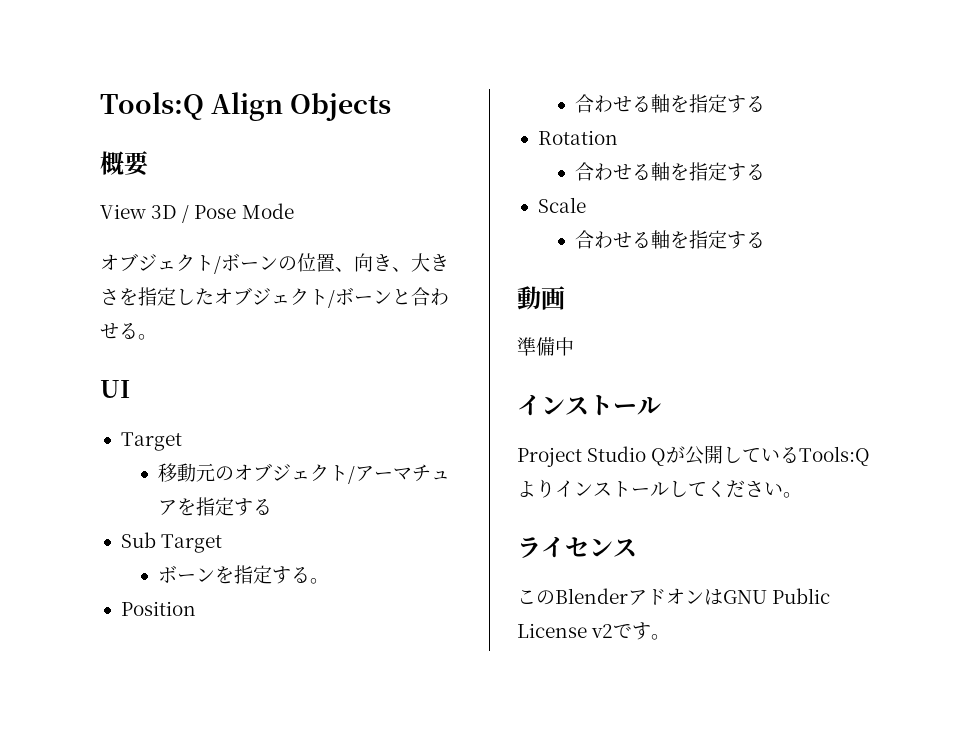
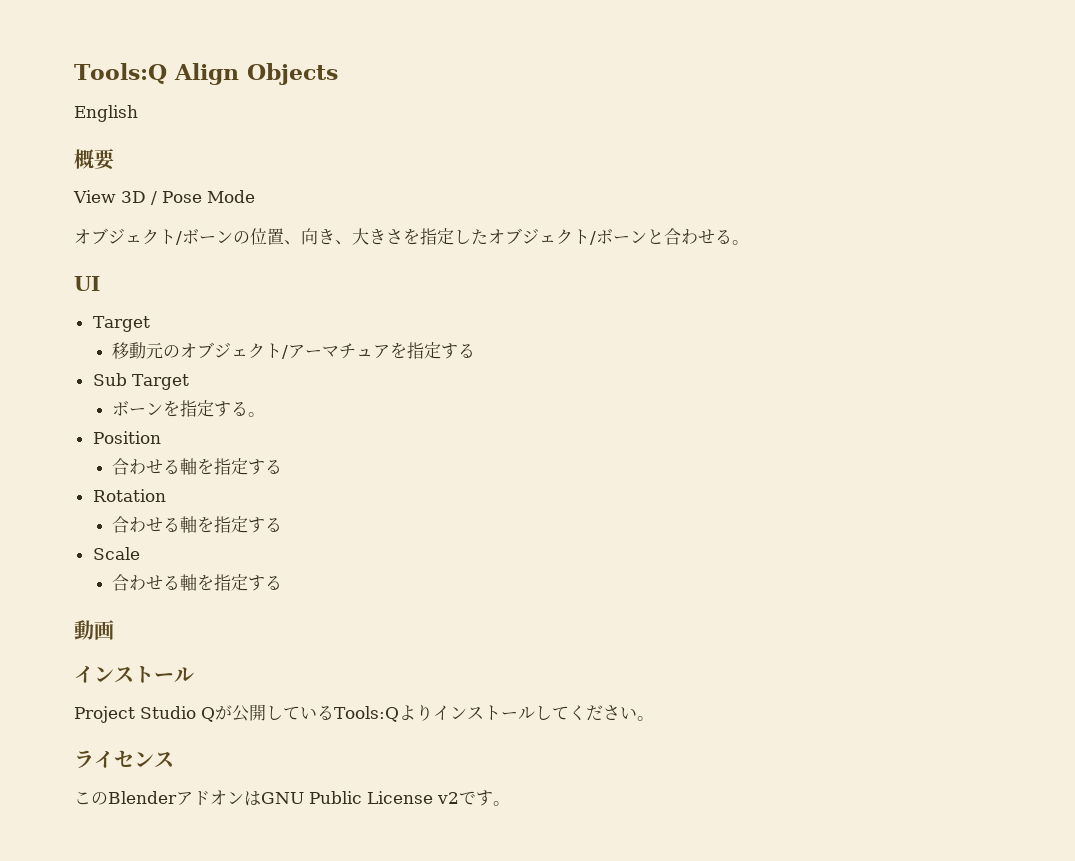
+ English
- 準備中

